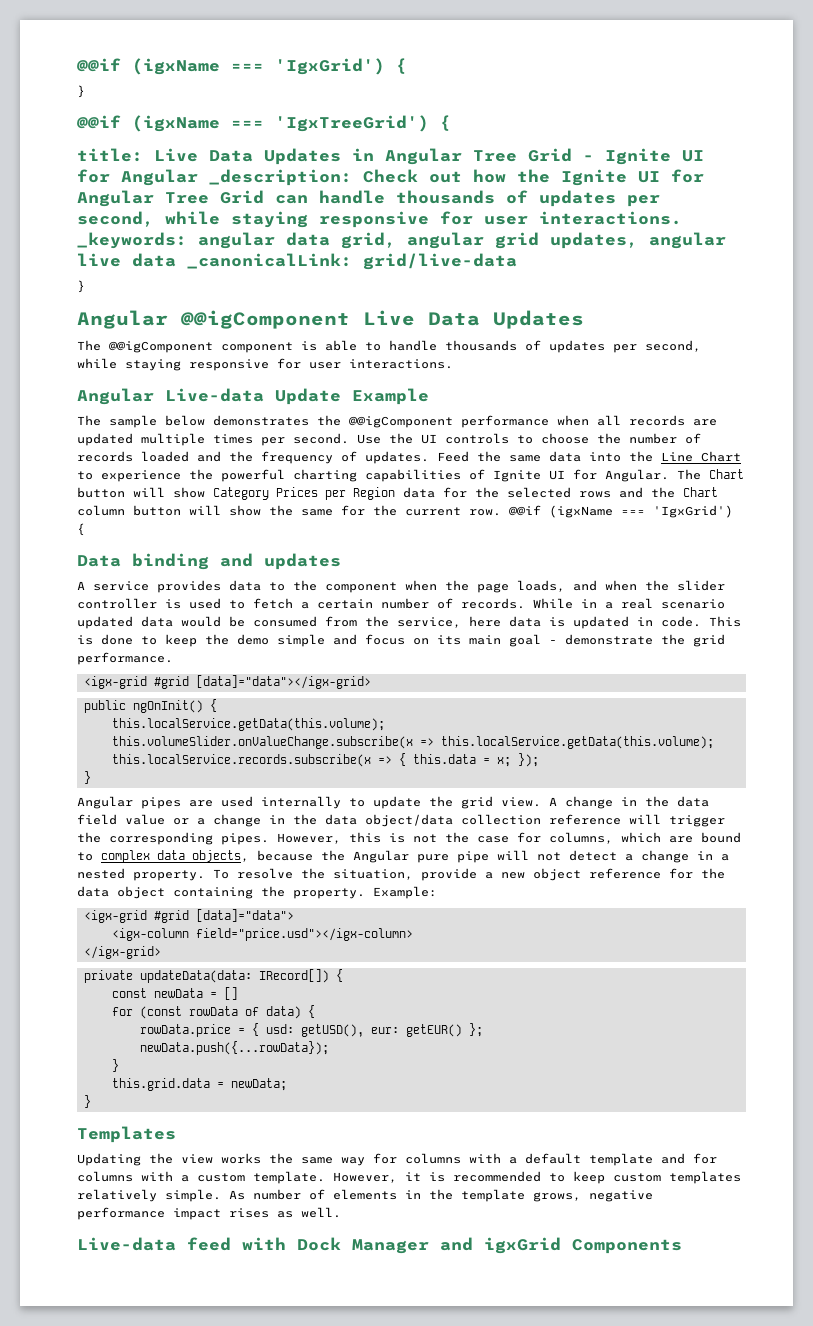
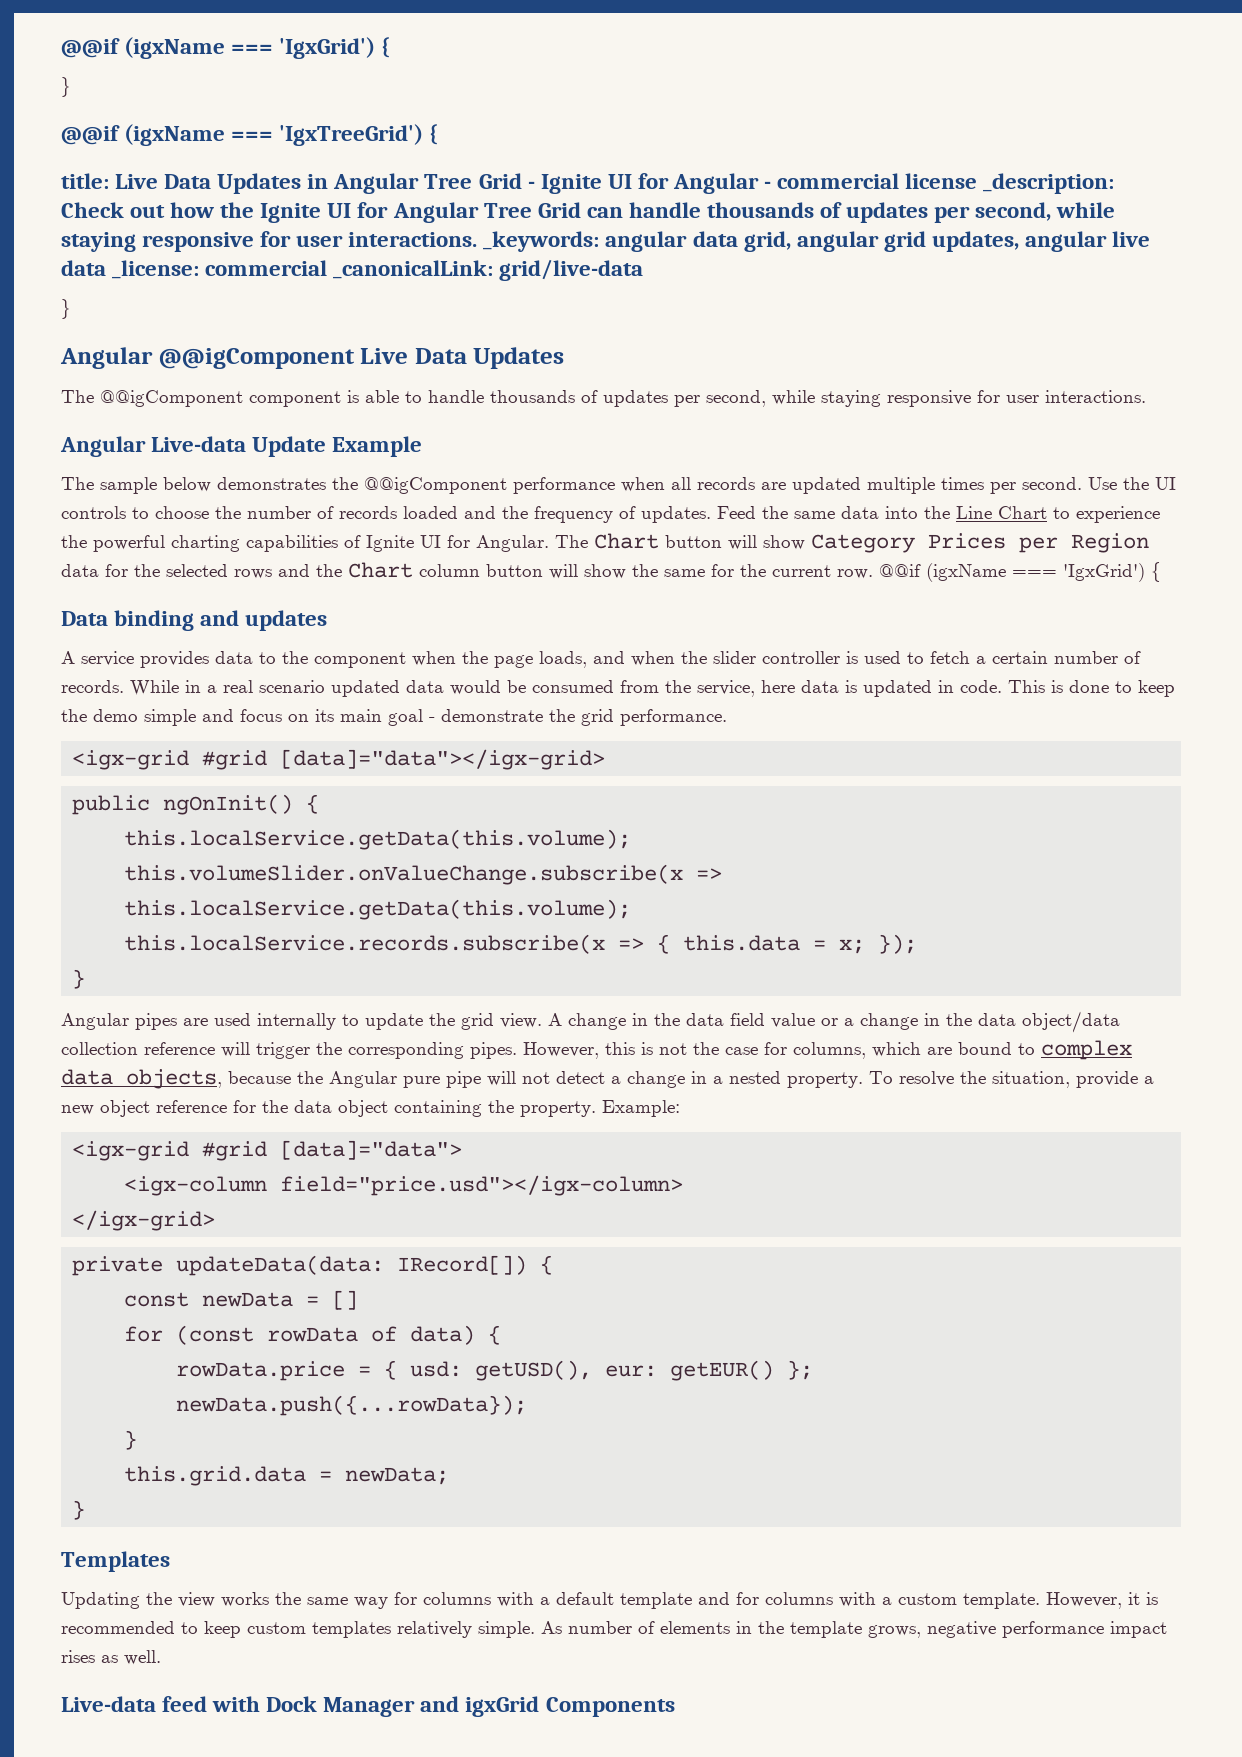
- title: Live Data Updates in Angular Tree Grid - Ignite UI for Angular _description: Check out how the Ignite UI for Angular Tree Grid can handle thousands of updates per second, while staying responsive for user interactions.
+ title: Live Data Updates in Angular Tree Grid - Ignite UI for Angular - commercial license _description: Check out how the Ignite UI for Angular Tree Grid can handle thousands of updates per second, while staying responsive for user interactions.
- _keywords: angular data grid, angular grid updates, angular live data _canonicalLink: grid/live-data
+ _keywords: angular data grid, angular grid updates, angular live data _license: commercial _canonicalLink: grid/live-data

